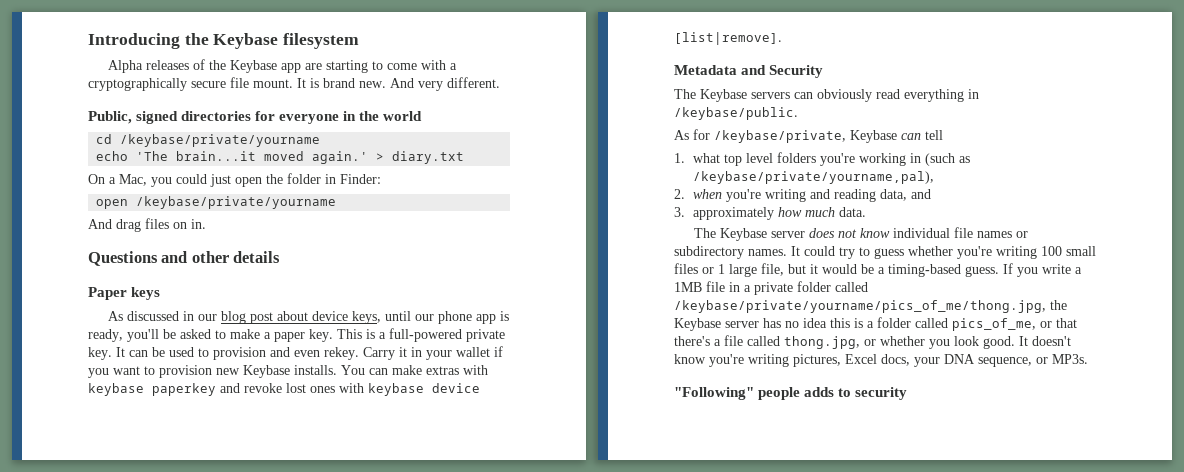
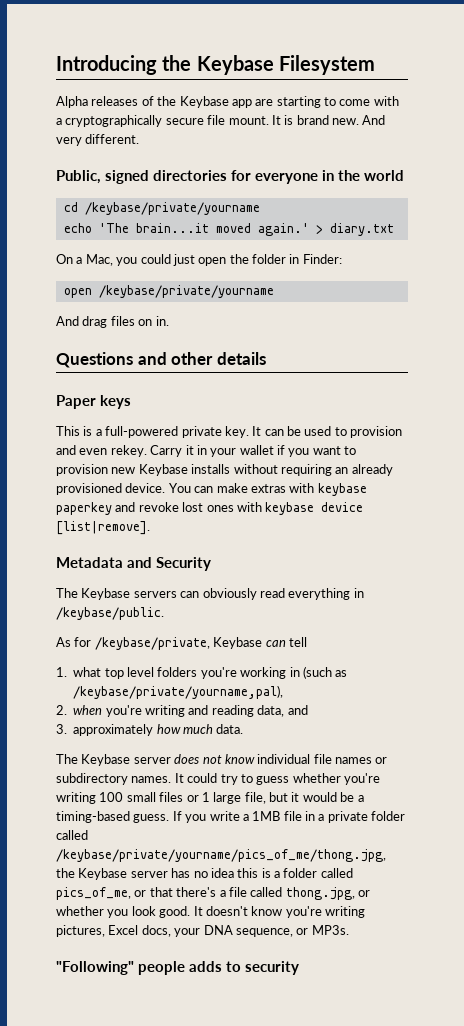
- Introducing the Keybase filesystem
+ Introducing the Keybase Filesystem
- As discussed in our blog post about device keys, until our phone app is ready, you'll be asked to make a paper key.
- Carry it in your wallet if you want to provision new Keybase installs.
+ Carry it in your wallet if you want to provision new Keybase installs without requiring an already provisioned device.

